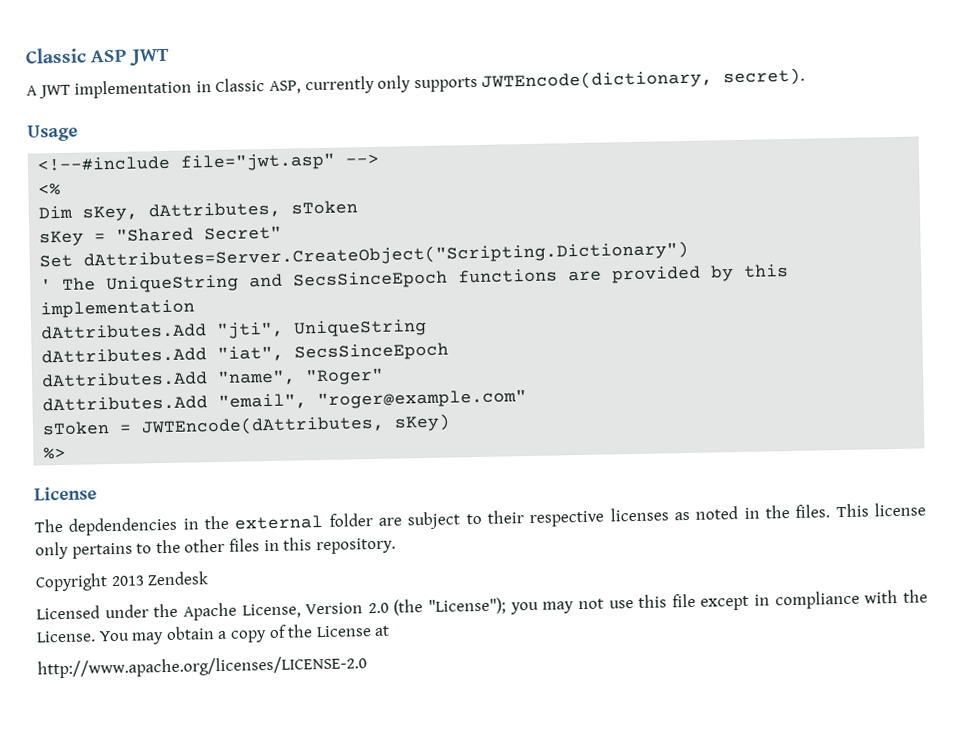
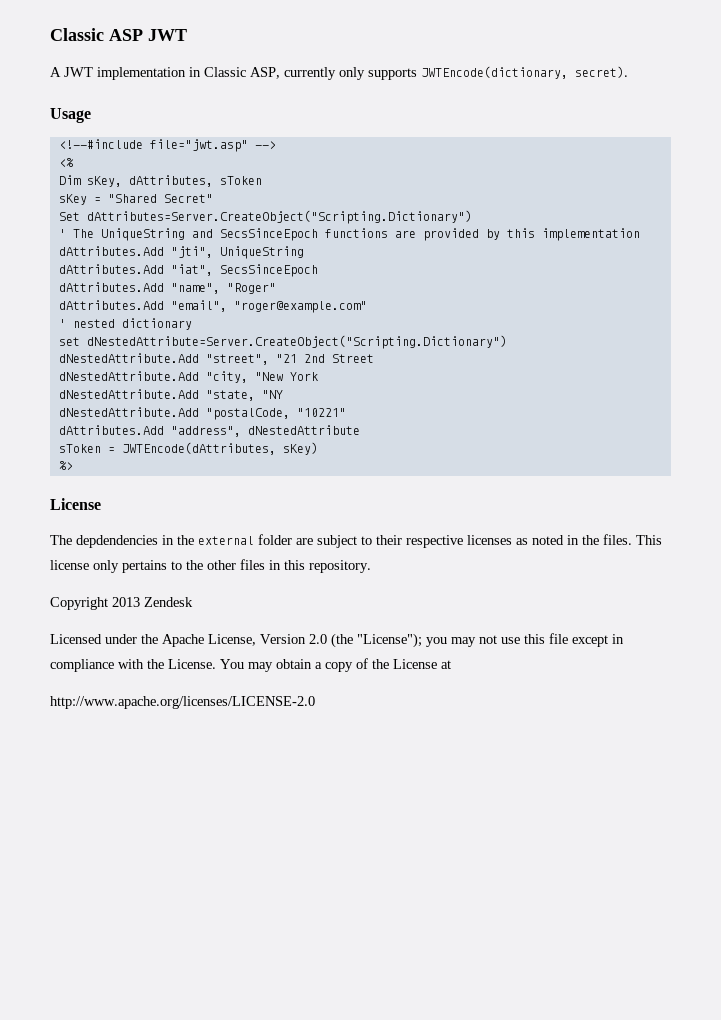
+ ' nested dictionary
+ set dNestedAttribute=Server.CreateObject("Scripting.Dictionary")
+ dNestedAttribute.Add "street", "21 2nd Street
+ dNestedAttribute.Add "city, "New York
+ dNestedAttribute.Add "state, "NY
+ dNestedAttribute.Add "postalCode, "10221"
+ dAttributes.Add "address", dNestedAttribute

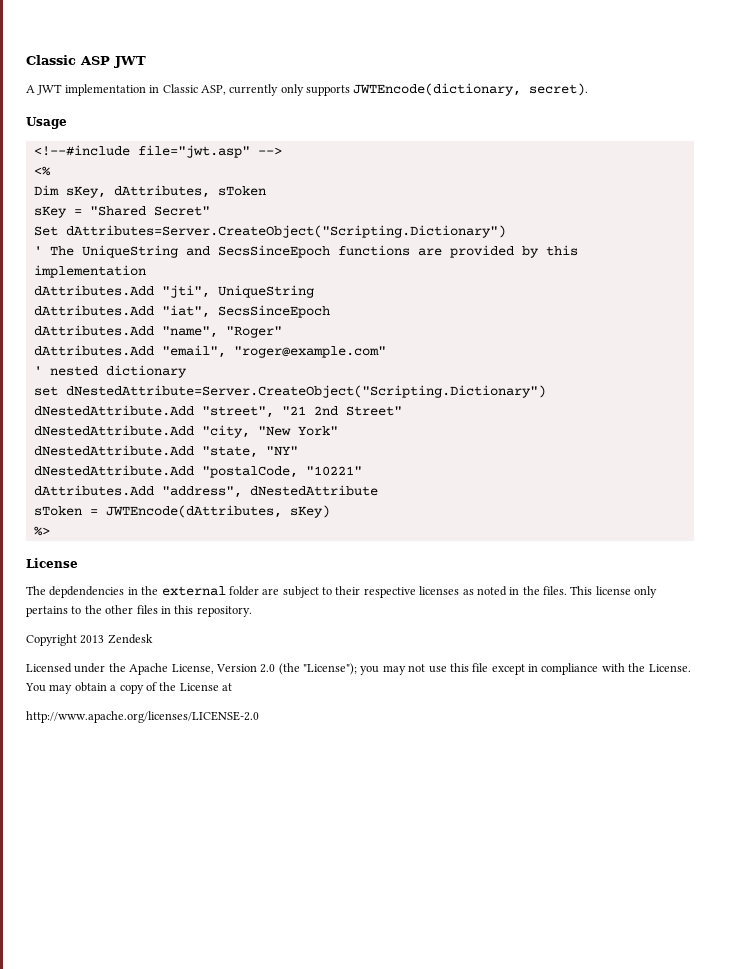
- dNestedAttribute.Add "street", "21 2nd Street
+ dNestedAttribute.Add "street", "21 2nd Street"
- dNestedAttribute.Add "city, "New York
+ dNestedAttribute.Add "city, "New York"
- dNestedAttribute.Add "state, "NY
+ dNestedAttribute.Add "state, "NY"

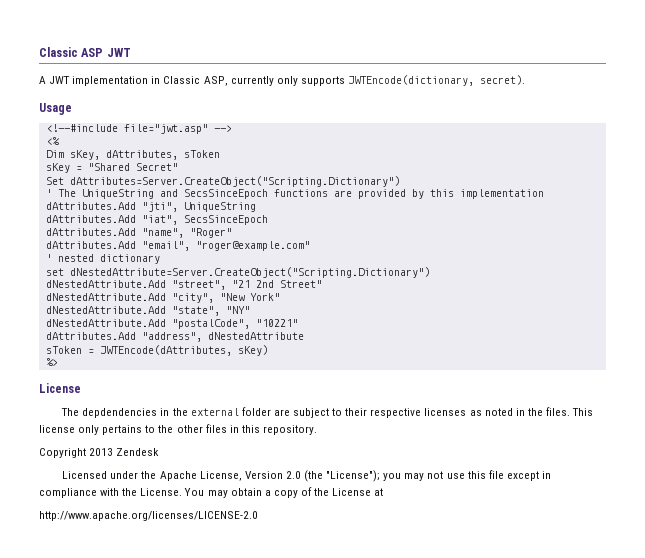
- dNestedAttribute.Add "city, "New York"
+ dNestedAttribute.Add "city", "New York"
- dNestedAttribute.Add "state, "NY"
+ dNestedAttribute.Add "state", "NY"
- dNestedAttribute.Add "postalCode, "10221"
+ dNestedAttribute.Add "postalCode", "10221"

